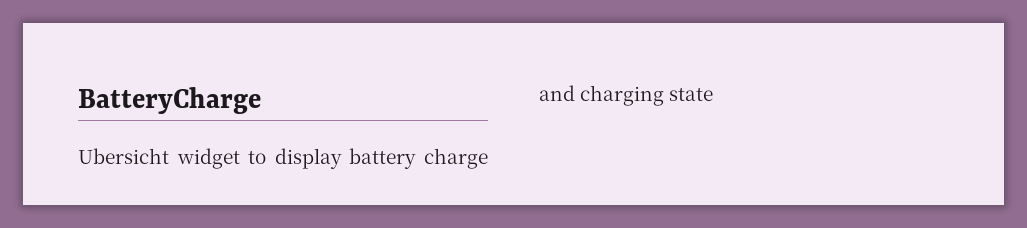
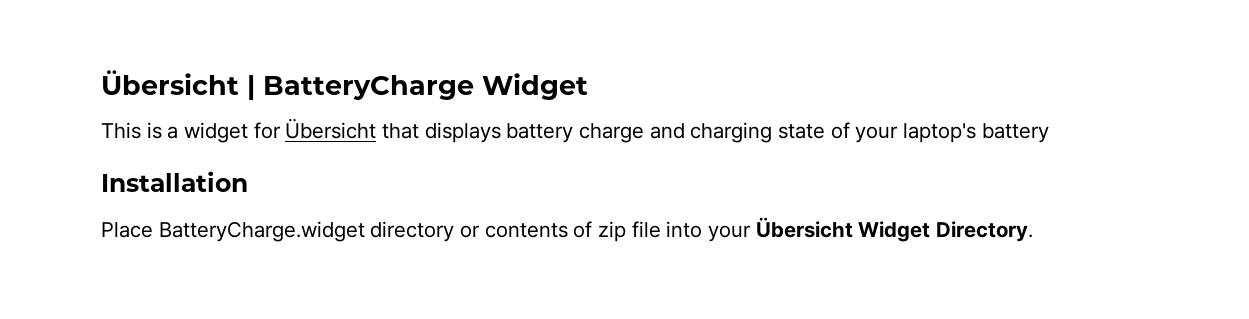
- BatteryCharge
- Ubersicht widget to display battery charge and charging state
+ Übersicht | BatteryCharge Widget
+ This is a widget for Übersicht that displays battery charge and charging state of your laptop's battery
+ Installation
+ Place BatteryCharge.widget directory or contents of zip file into your Übersicht Widget Directory.

